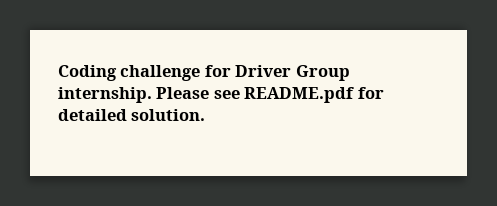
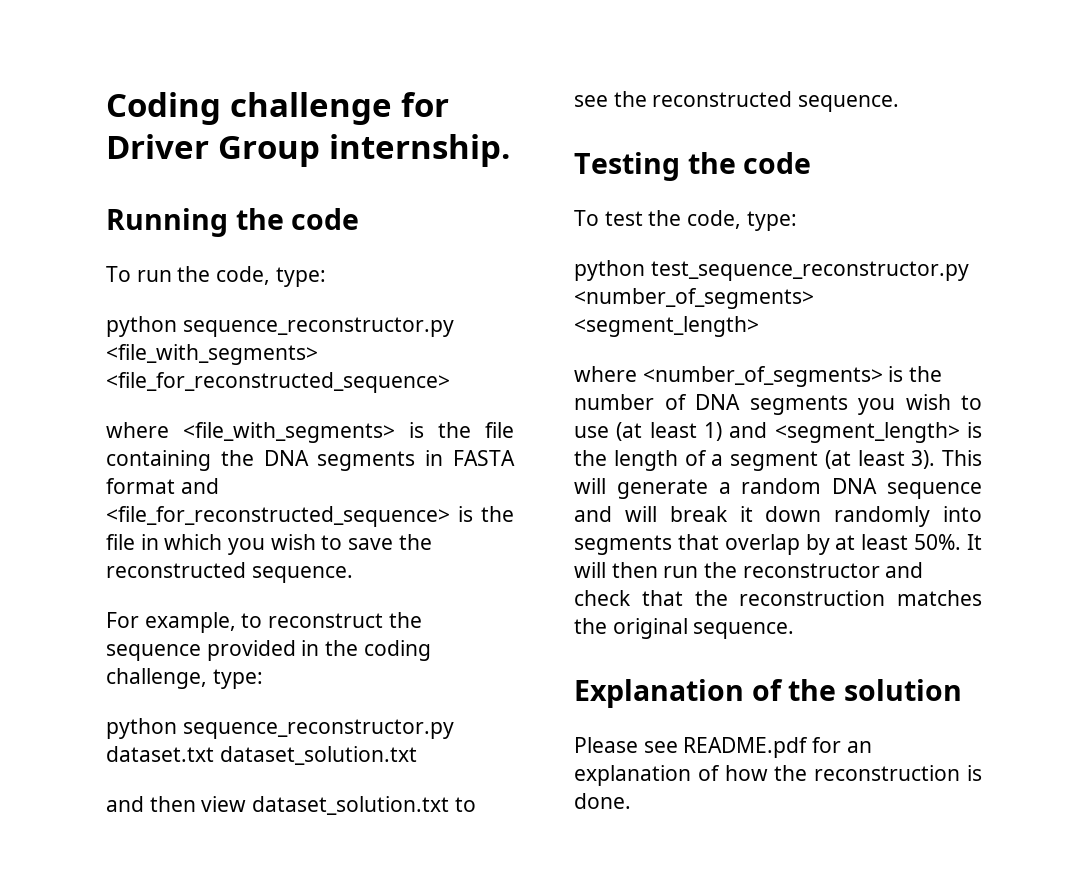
- Coding challenge for Driver Group internship. Please see README.pdf for detailed solution.
+ Coding challenge for Driver Group internship.
+ Running the code
+ To run the code, type:
+ python sequence_reconstructor.py <file_with_segments> <file_for_reconstructed_sequence>
+ where <file_with_segments> is the file containing the DNA segments in FASTA format and <file_for_reconstructed_sequence> is the file in which you wish to save the reconstructed sequence.
+ For example, to reconstruct the sequence provided in the coding challenge, type:
+ python sequence_reconstructor.py dataset.txt dataset_solution.txt
+ and then view dataset_solution.txt to see the reconstructed sequence.
+ Testing the code
+ To test the code, type:
+ python test_sequence_reconstructor.py <number_of_segments> <segment_length>
+ where <number_of_segments> is the number of DNA segments you wish to use (at least 1) and <segment_length> is the length of a segment (at least 3). This will generate a random DNA sequence and will break it down randomly into segments that overlap by at least 50%. It will then run the reconstructor and check that the reconstruction matches the original sequence.
+ Explanation of the solution
+ Please see README.pdf for an explanation of how the reconstruction is done.

